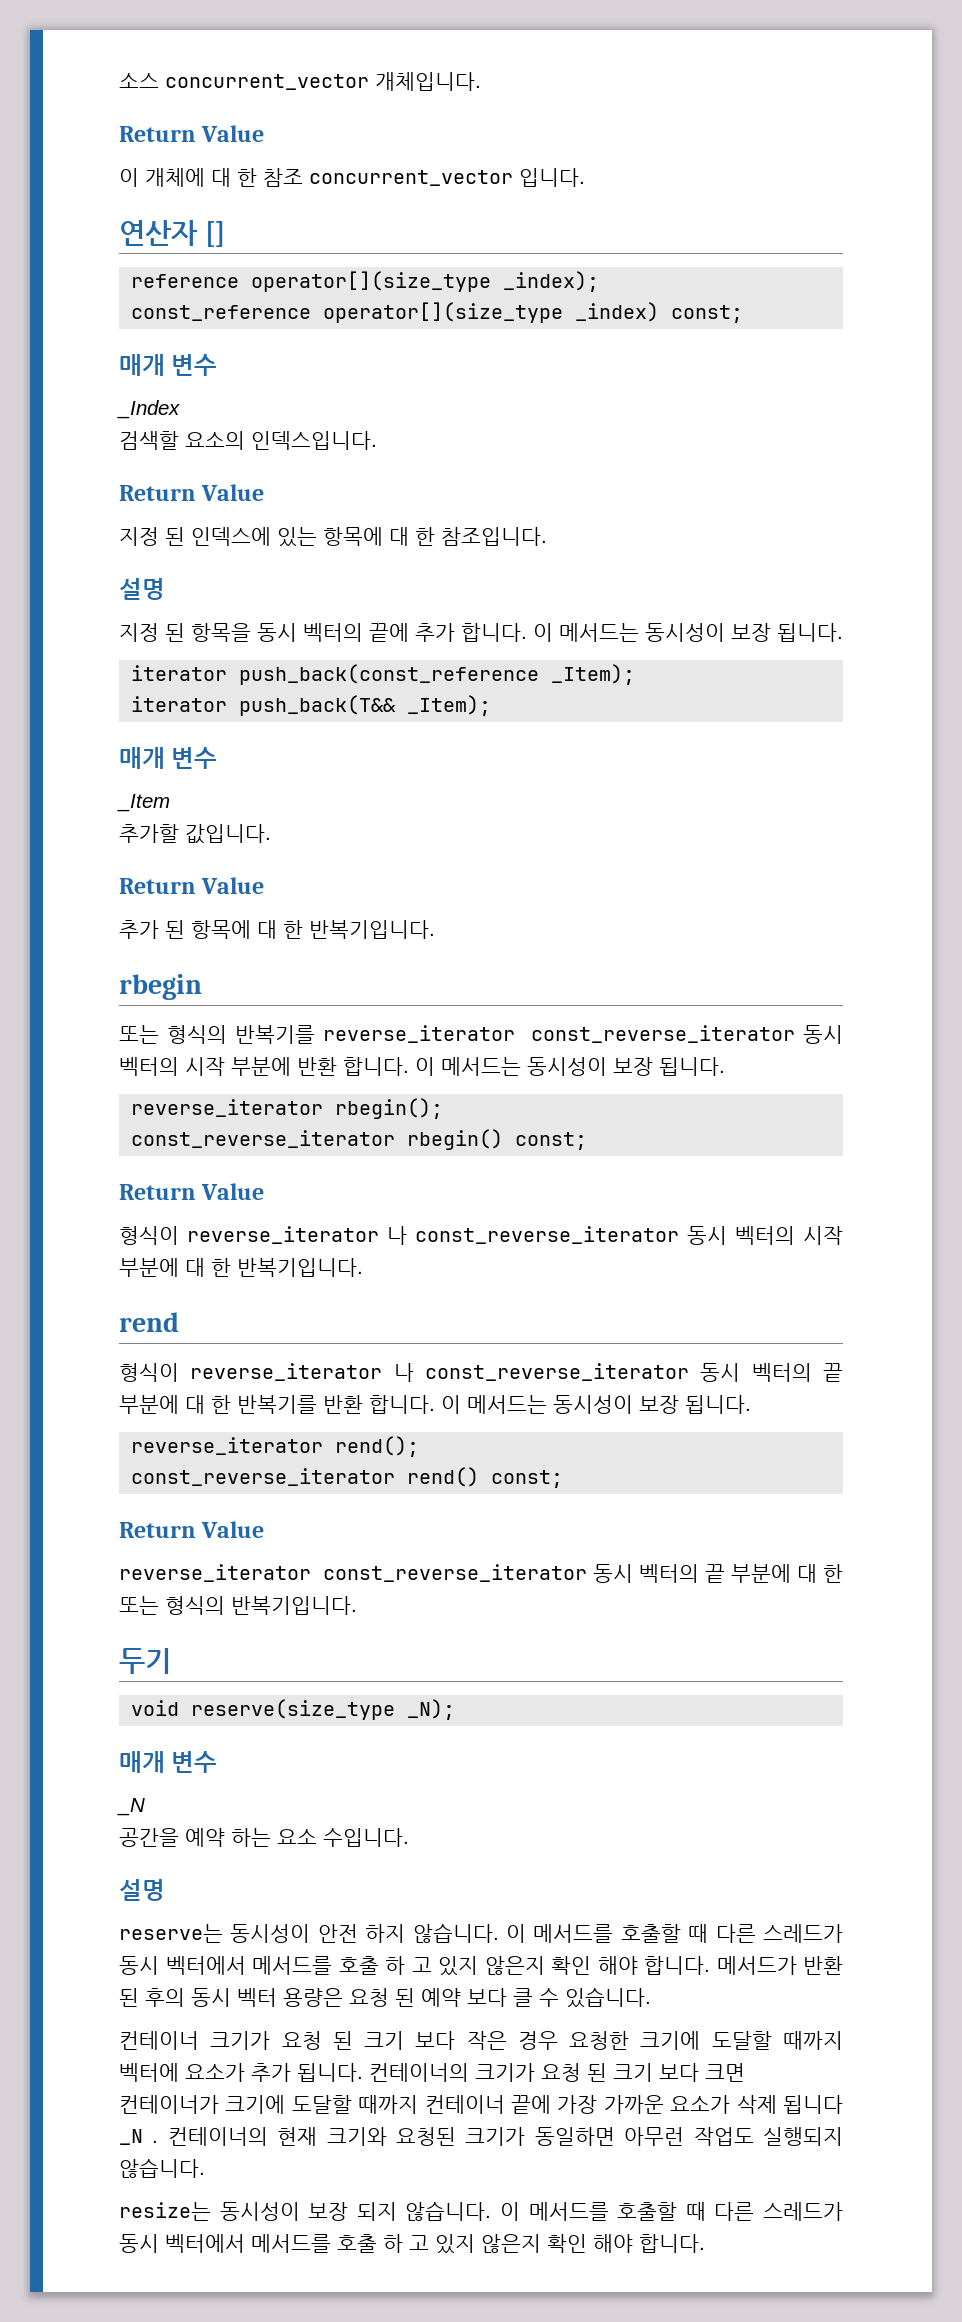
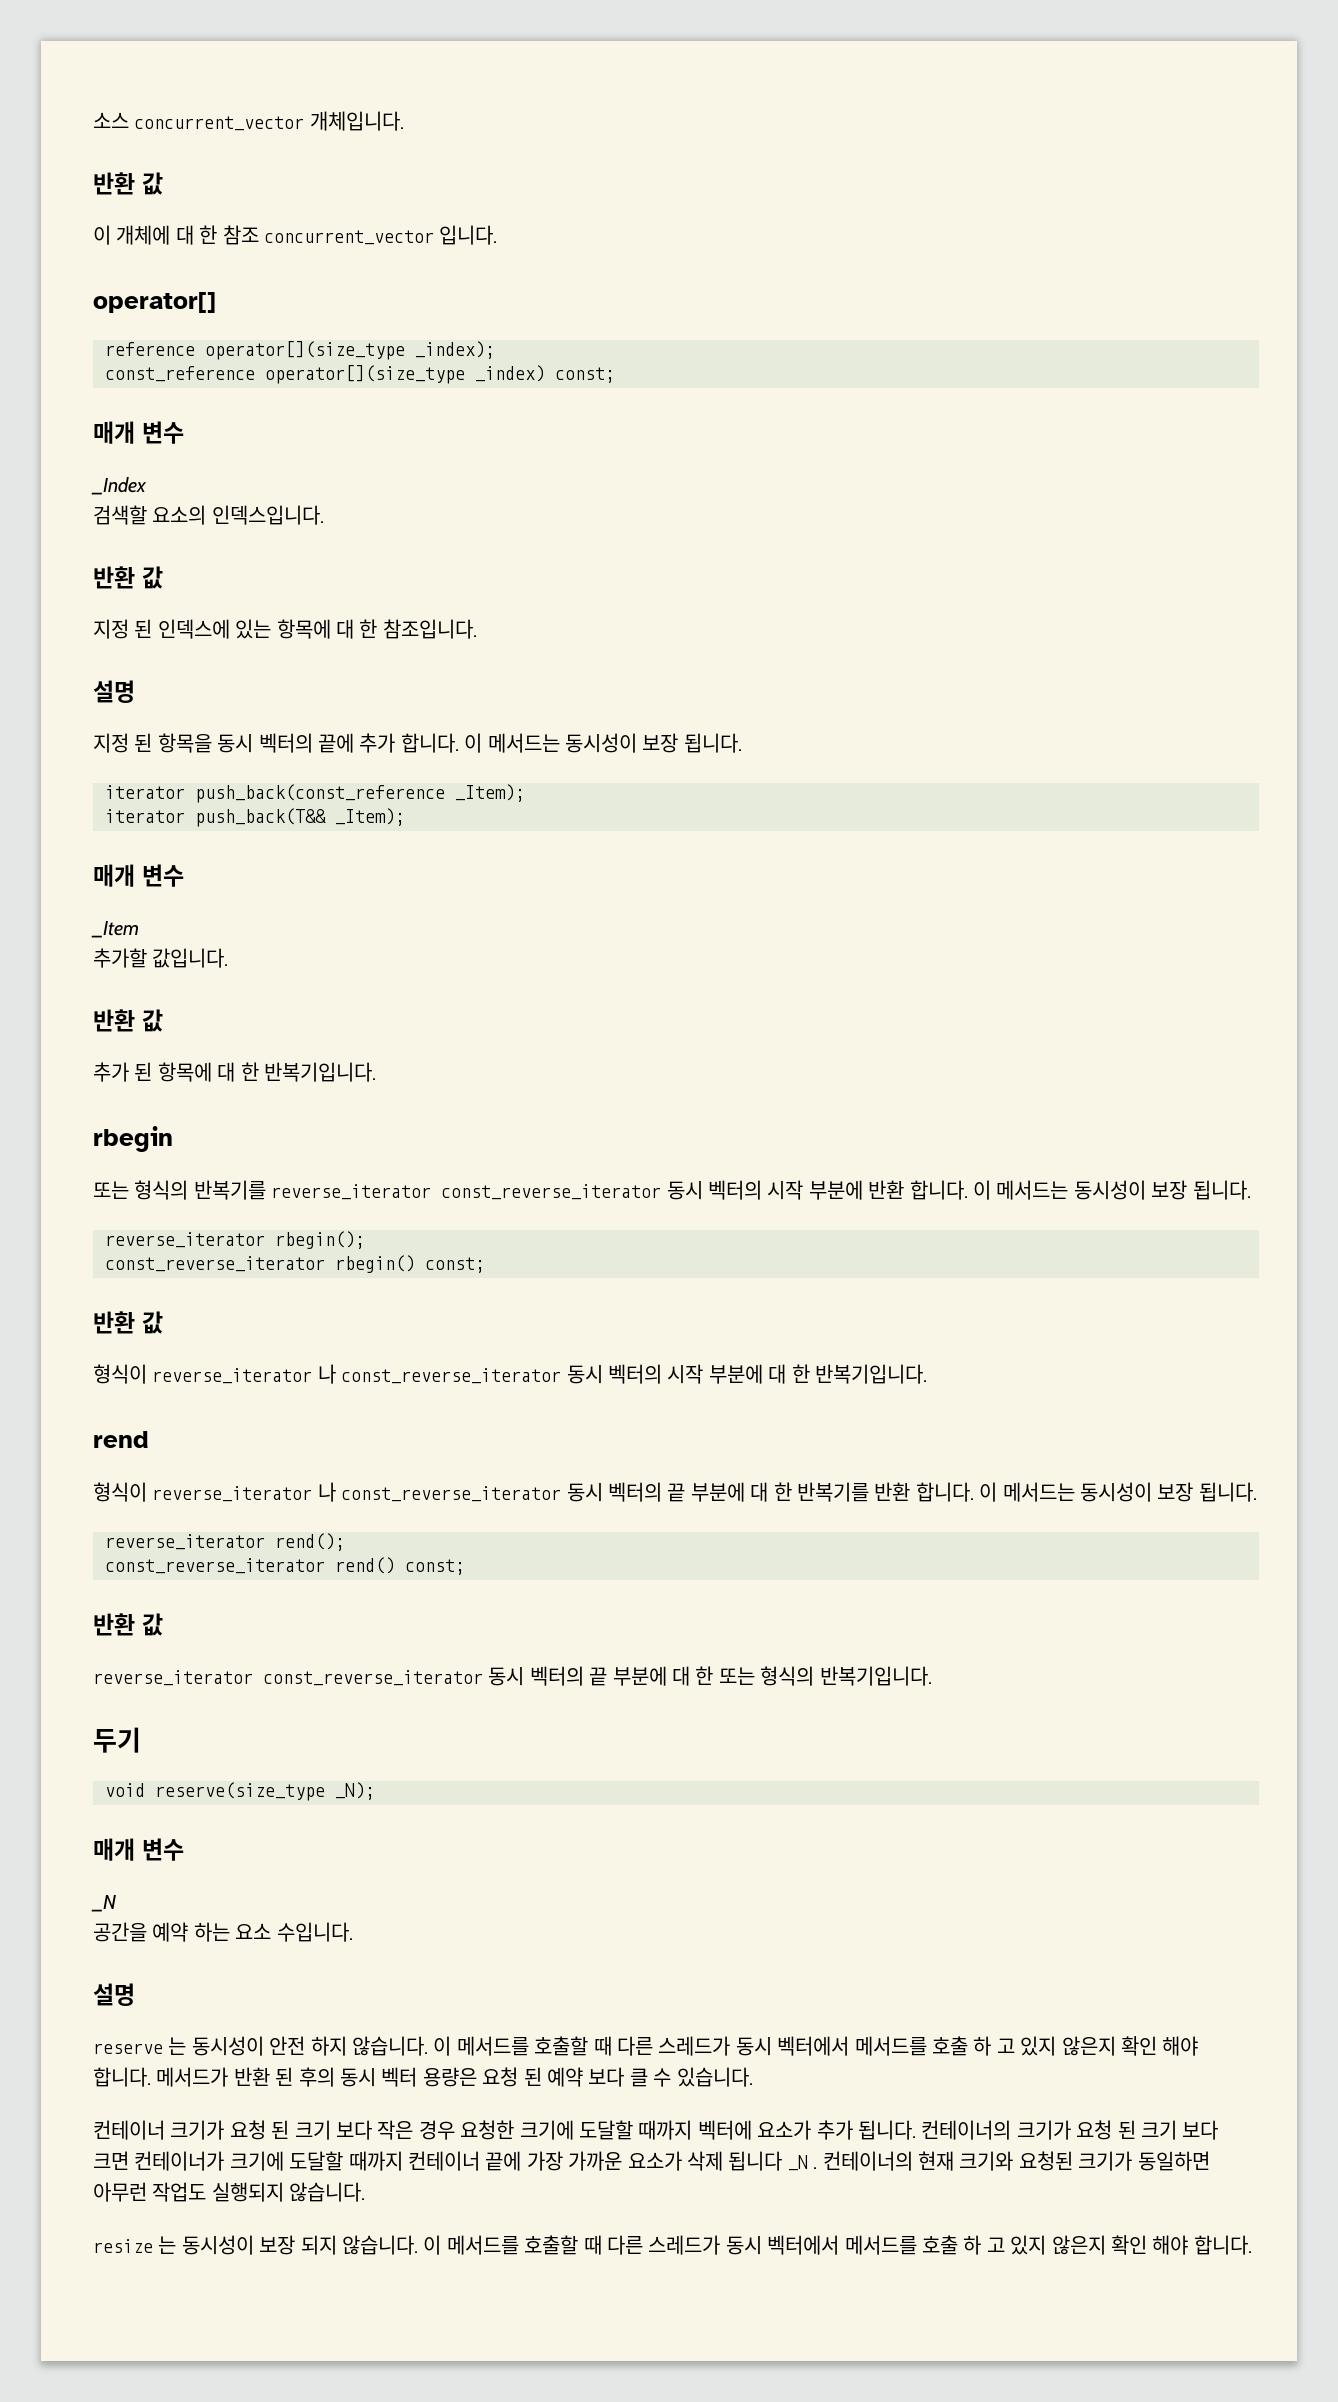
  소스 concurrent_vector 개체입니다.
- Return Value
+ 반환 값
- 연산자 []
+ operator[]
  검색할 요소의 인덱스입니다.
- Return Value
+ 반환 값
  추가할 값입니다.
- Return Value
+ 반환 값
  const_reverse_iterator rbegin() const;
- Return Value
+ 반환 값
  const_reverse_iterator rend() const;
- Return Value
+ 반환 값
- reserve는 동시성이 안전 하지 않습니다.
+ reserve 는 동시성이 안전 하지 않습니다.
- resize는 동시성이 보장 되지 않습니다.
+ resize 는 동시성이 보장 되지 않습니다.

